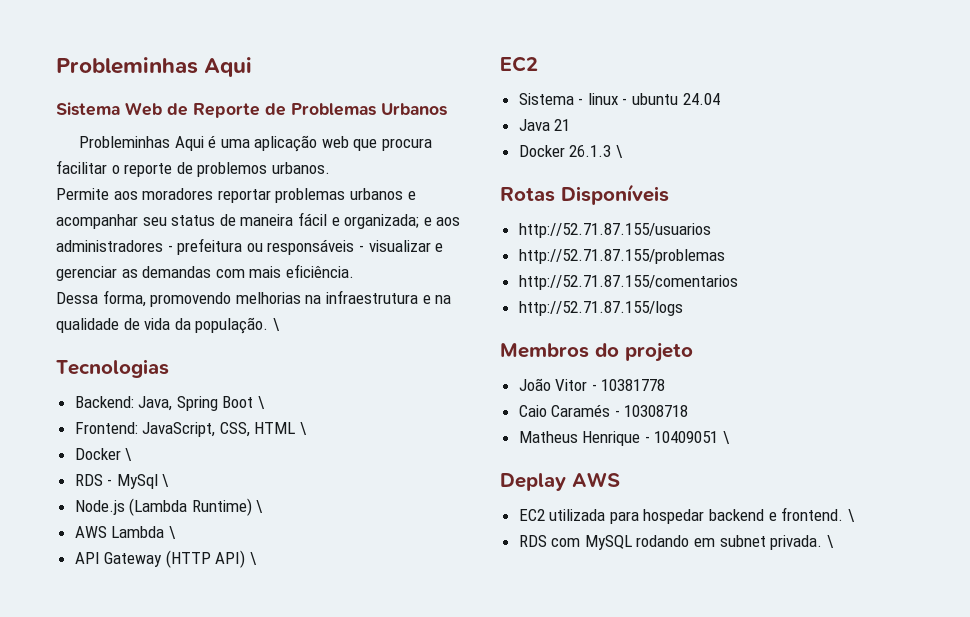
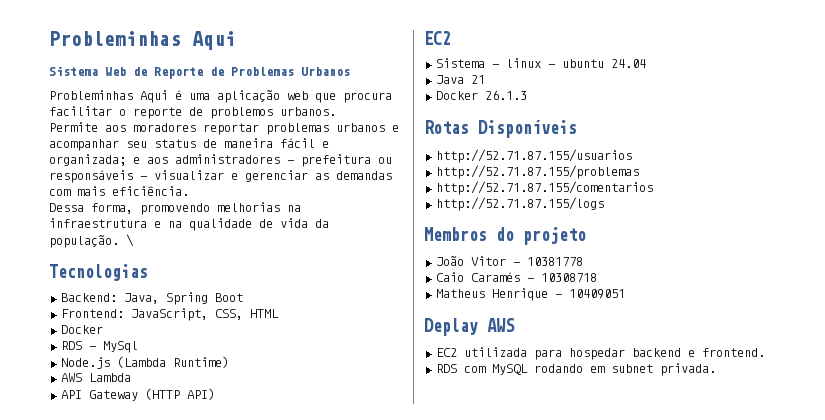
- Backend: Java, Spring Boot \
+ Backend: Java, Spring Boot
- Frontend: JavaScript, CSS, HTML \
- Docker \
+ Frontend: JavaScript, CSS, HTML
+ Docker
- RDS - MySql \
+ RDS - MySql
- Node.js (Lambda Runtime) \
+ Node.js (Lambda Runtime)
- AWS Lambda \
+ AWS Lambda
- API Gateway (HTTP API) \
+ API Gateway (HTTP API)
- Docker 26.1.3 \
+ Docker 26.1.3
- Matheus Henrique - 10409051 \
+ Matheus Henrique - 10409051
- EC2 utilizada para hospedar backend e frontend. \
+ EC2 utilizada para hospedar backend e frontend.
- RDS com MySQL rodando em subnet privada. \
+ RDS com MySQL rodando em subnet privada.

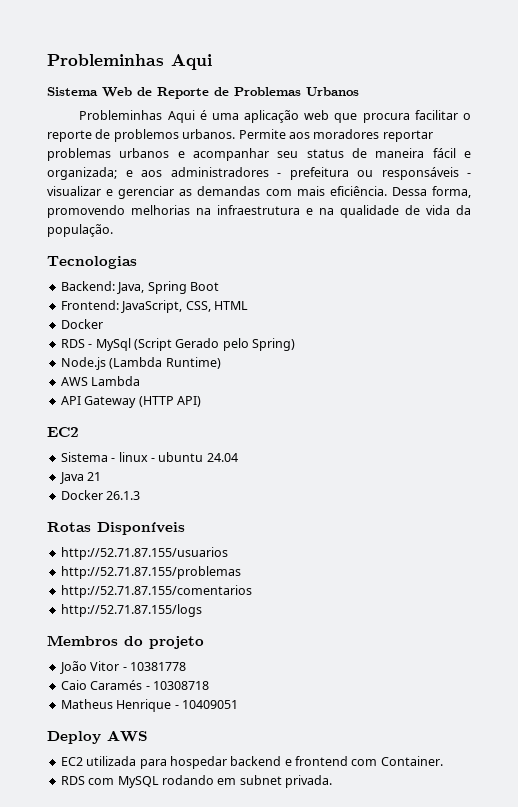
- Probleminhas Aqui é uma aplicação web que procura facilitar o reporte de problemos urbanos.
- Permite aos moradores reportar problemas urbanos e acompanhar seu status de maneira fácil e organizada; e aos administradores - prefeitura ou responsáveis - visualizar e gerenciar as demandas com mais eficiência.
- Dessa forma, promovendo melhorias na infraestrutura e na qualidade de vida da população. \
+ Probleminhas Aqui é uma aplicação web que procura facilitar o reporte de problemos urbanos. Permite aos moradores reportar problemas urbanos e acompanhar seu status de maneira fácil e organizada; e aos administradores - prefeitura ou responsáveis - visualizar e gerenciar as demandas com mais eficiência. Dessa forma, promovendo melhorias na infraestrutura e na qualidade de vida da população.
- RDS - MySql
+ RDS - MySql (Script Gerado pelo Spring)
- Deplay AWS
+ Deploy AWS
- EC2 utilizada para hospedar backend e frontend.
+ EC2 utilizada para hospedar backend e frontend com Container.

